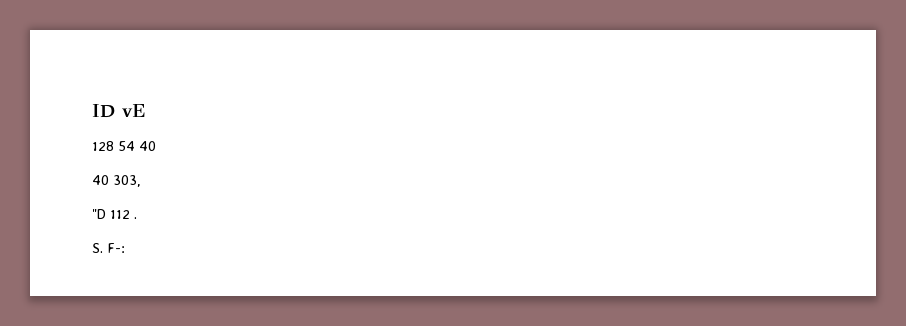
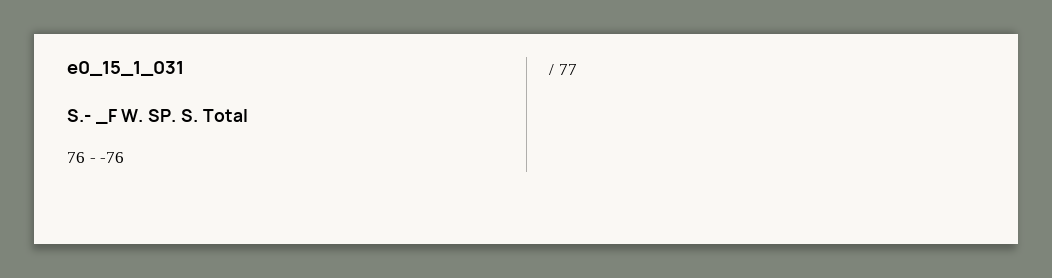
- ID vE
- 128 54 40
- 40 303,
- "D 112 .
- S. F-:
+ e0_15_1_031
+ S.- _F W. SP. S. Total
+ 76 - -76
+ / 77

